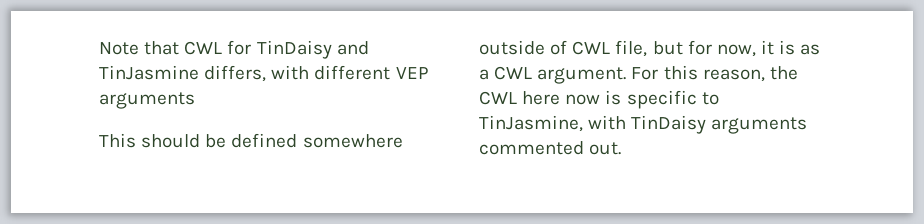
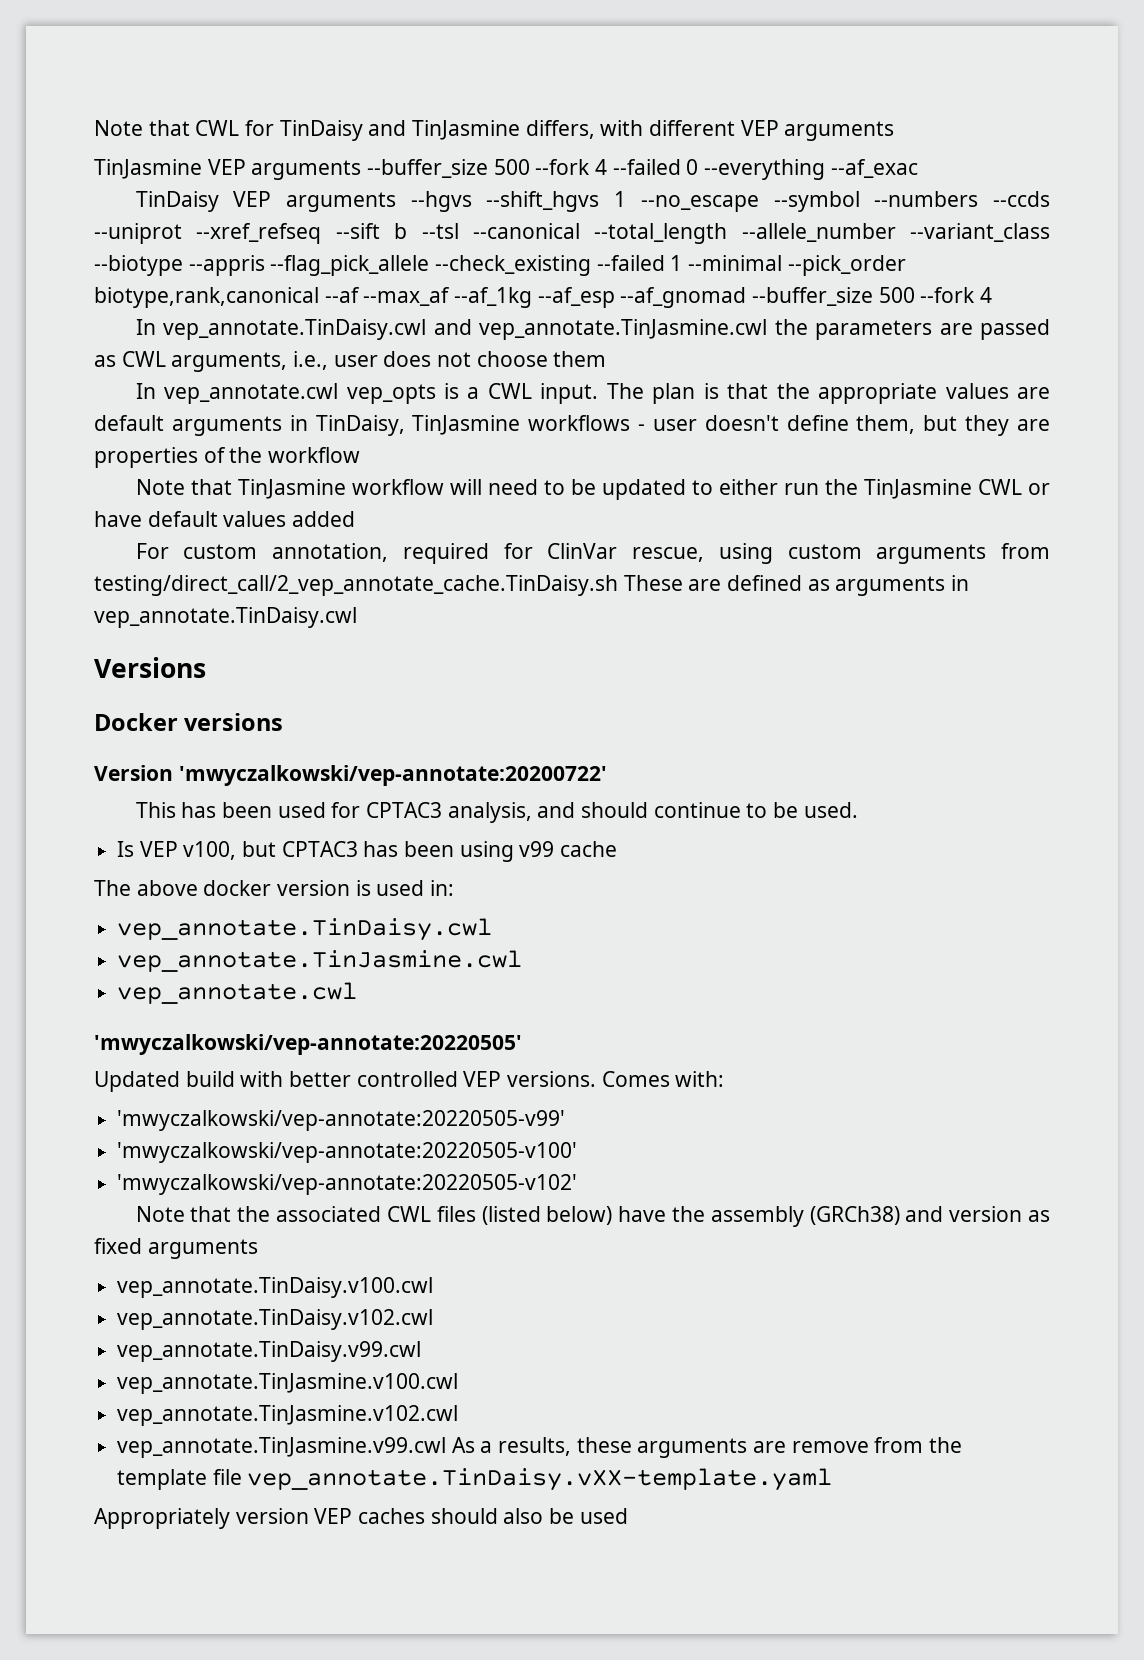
- This should be defined somewhere outside of CWL file, but for now, it is as a CWL argument. For this reason, the CWL here now is specific to TinJasmine, with TinDaisy arguments commented out.
+ TinJasmine VEP arguments --buffer_size 500 --fork 4 --failed 0 --everything --af_exac
+ TinDaisy VEP arguments --hgvs --shift_hgvs 1 --no_escape --symbol --numbers --ccds --uniprot --xref_refseq --sift b --tsl --canonical --total_length --allele_number --variant_class --biotype --appris --flag_pick_allele --check_existing --failed 1 --minimal --pick_order biotype,rank,canonical --af --max_af --af_1kg --af_esp --af_gnomad --buffer_size 500 --fork 4
+ In vep_annotate.TinDaisy.cwl and vep_annotate.TinJasmine.cwl the parameters are passed as CWL arguments, i.e., user does not choose them
+ In vep_annotate.cwl vep_opts is a CWL input. The plan is that the appropriate values are default arguments in TinDaisy, TinJasmine workflows - user doesn't define them, but they are properties of the workflow
+ Note that TinJasmine workflow will need to be updated to either run the TinJasmine CWL or have default values added
+ For custom annotation, required for ClinVar rescue, using custom arguments from testing/direct_call/2_vep_annotate_cache.TinDaisy.sh These are defined as arguments in vep_annotate.TinDaisy.cwl
+ Versions
+ Docker versions
+ Version 'mwyczalkowski/vep-annotate:20200722'
+ This has been used for CPTAC3 analysis, and should continue to be used.
+ Is VEP v100, but CPTAC3 has been using v99 cache
+ The above docker version is used in:
+ vep_annotate.TinDaisy.cwl
+ vep_annotate.TinJasmine.cwl
+ vep_annotate.cwl
+ 'mwyczalkowski/vep-annotate:20220505'
+ Updated build with better controlled VEP versions. Comes with:
+ 'mwyczalkowski/vep-annotate:20220505-v99'
+ 'mwyczalkowski/vep-annotate:20220505-v100'
+ 'mwyczalkowski/vep-annotate:20220505-v102'
+ Note that the associated CWL files (listed below) have the assembly (GRCh38) and version as fixed arguments
+ vep_annotate.TinDaisy.v100.cwl
+ vep_annotate.TinDaisy.v102.cwl
+ vep_annotate.TinDaisy.v99.cwl
+ vep_annotate.TinJasmine.v100.cwl
+ vep_annotate.TinJasmine.v102.cwl
+ vep_annotate.TinJasmine.v99.cwl As a results, these arguments are remove from the template file vep_annotate.TinDaisy.vXX-template.yaml
+ Appropriately version VEP caches should also be used

